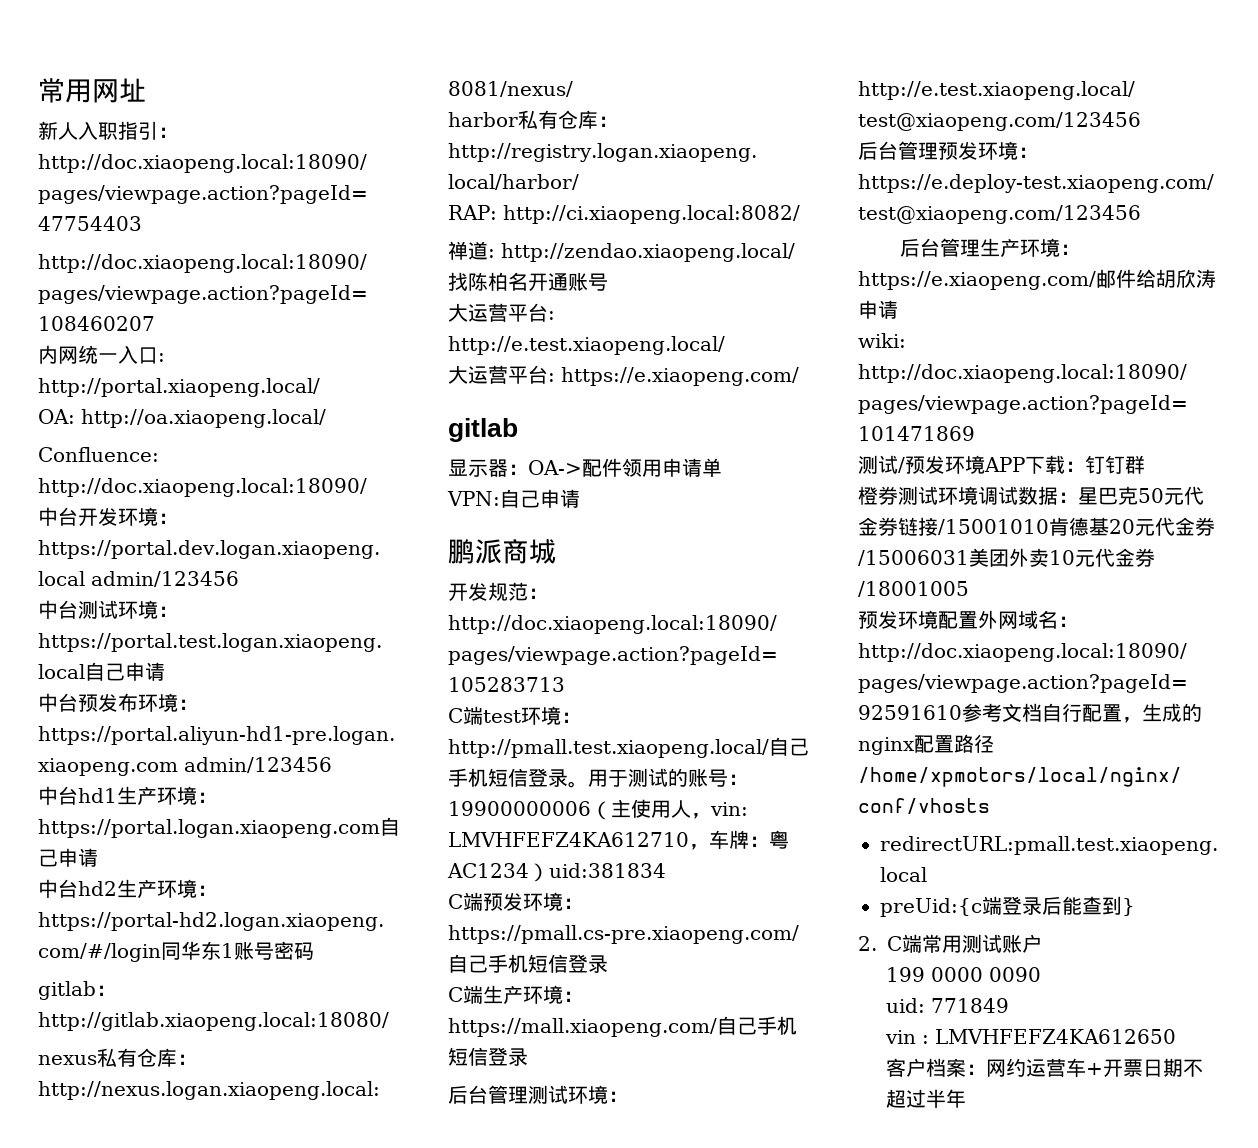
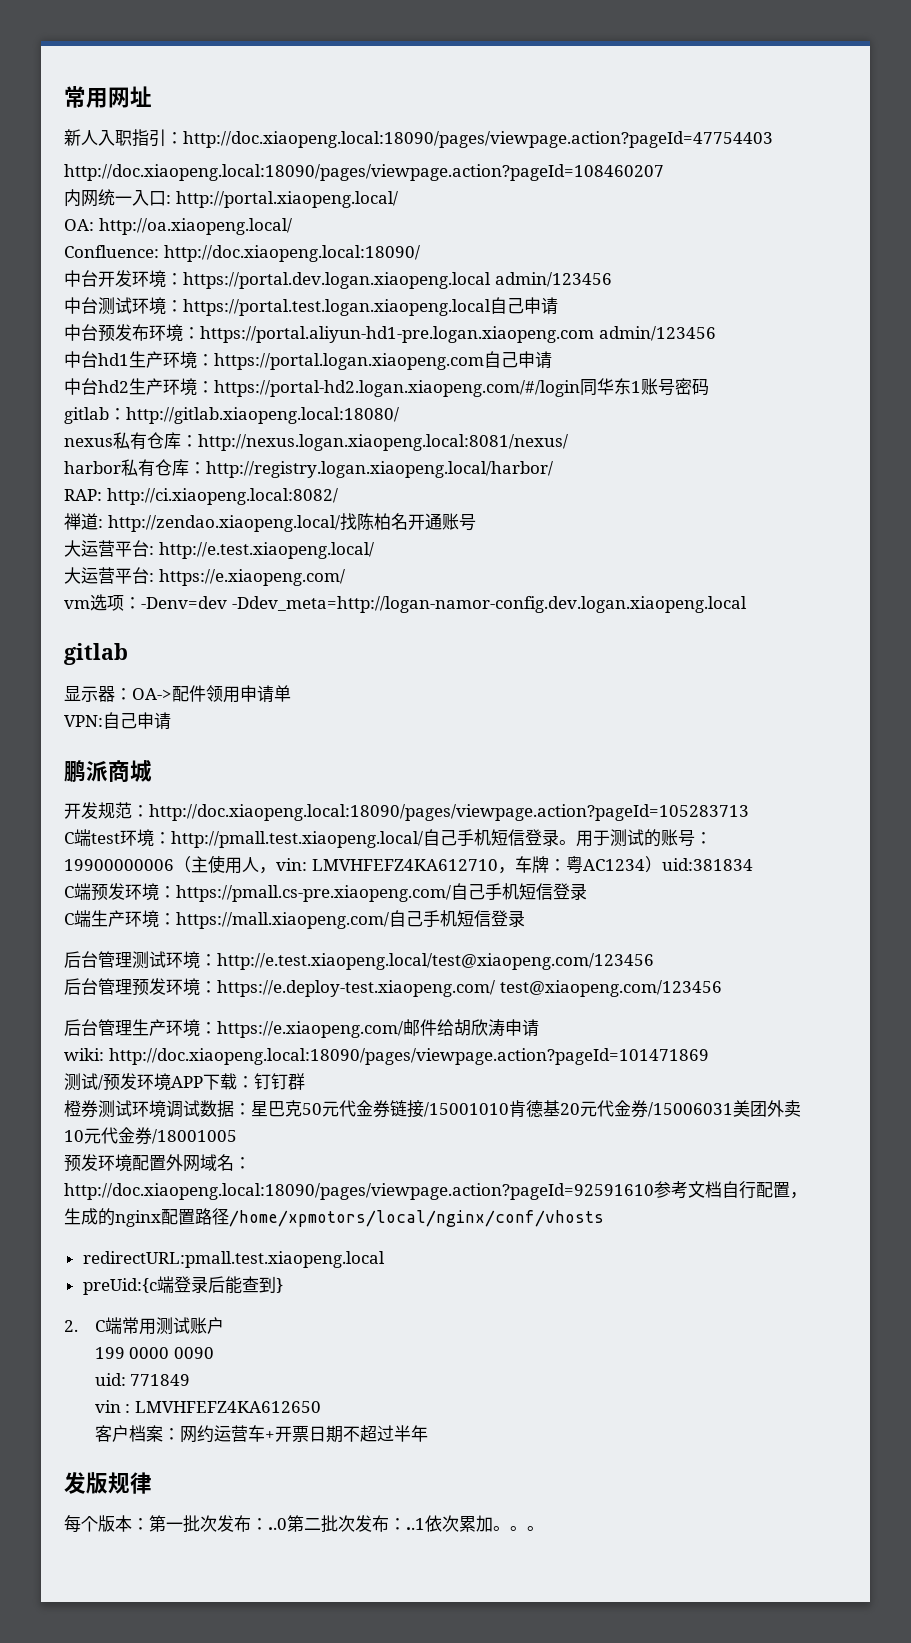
+ vm选项：-Denv=dev -Ddev_meta=http://logan-namor-config.dev.logan.xiaopeng.local
- 后台管理测试环境：http://e.test.xiaopeng.local/ test@xiaopeng.com/123456
+ 后台管理测试环境：http://e.test.xiaopeng.local/test@xiaopeng.com/123456
+ 发版规律
+ 每个版本：第一批次发布：..0第二批次发布：..1依次累加。。。

